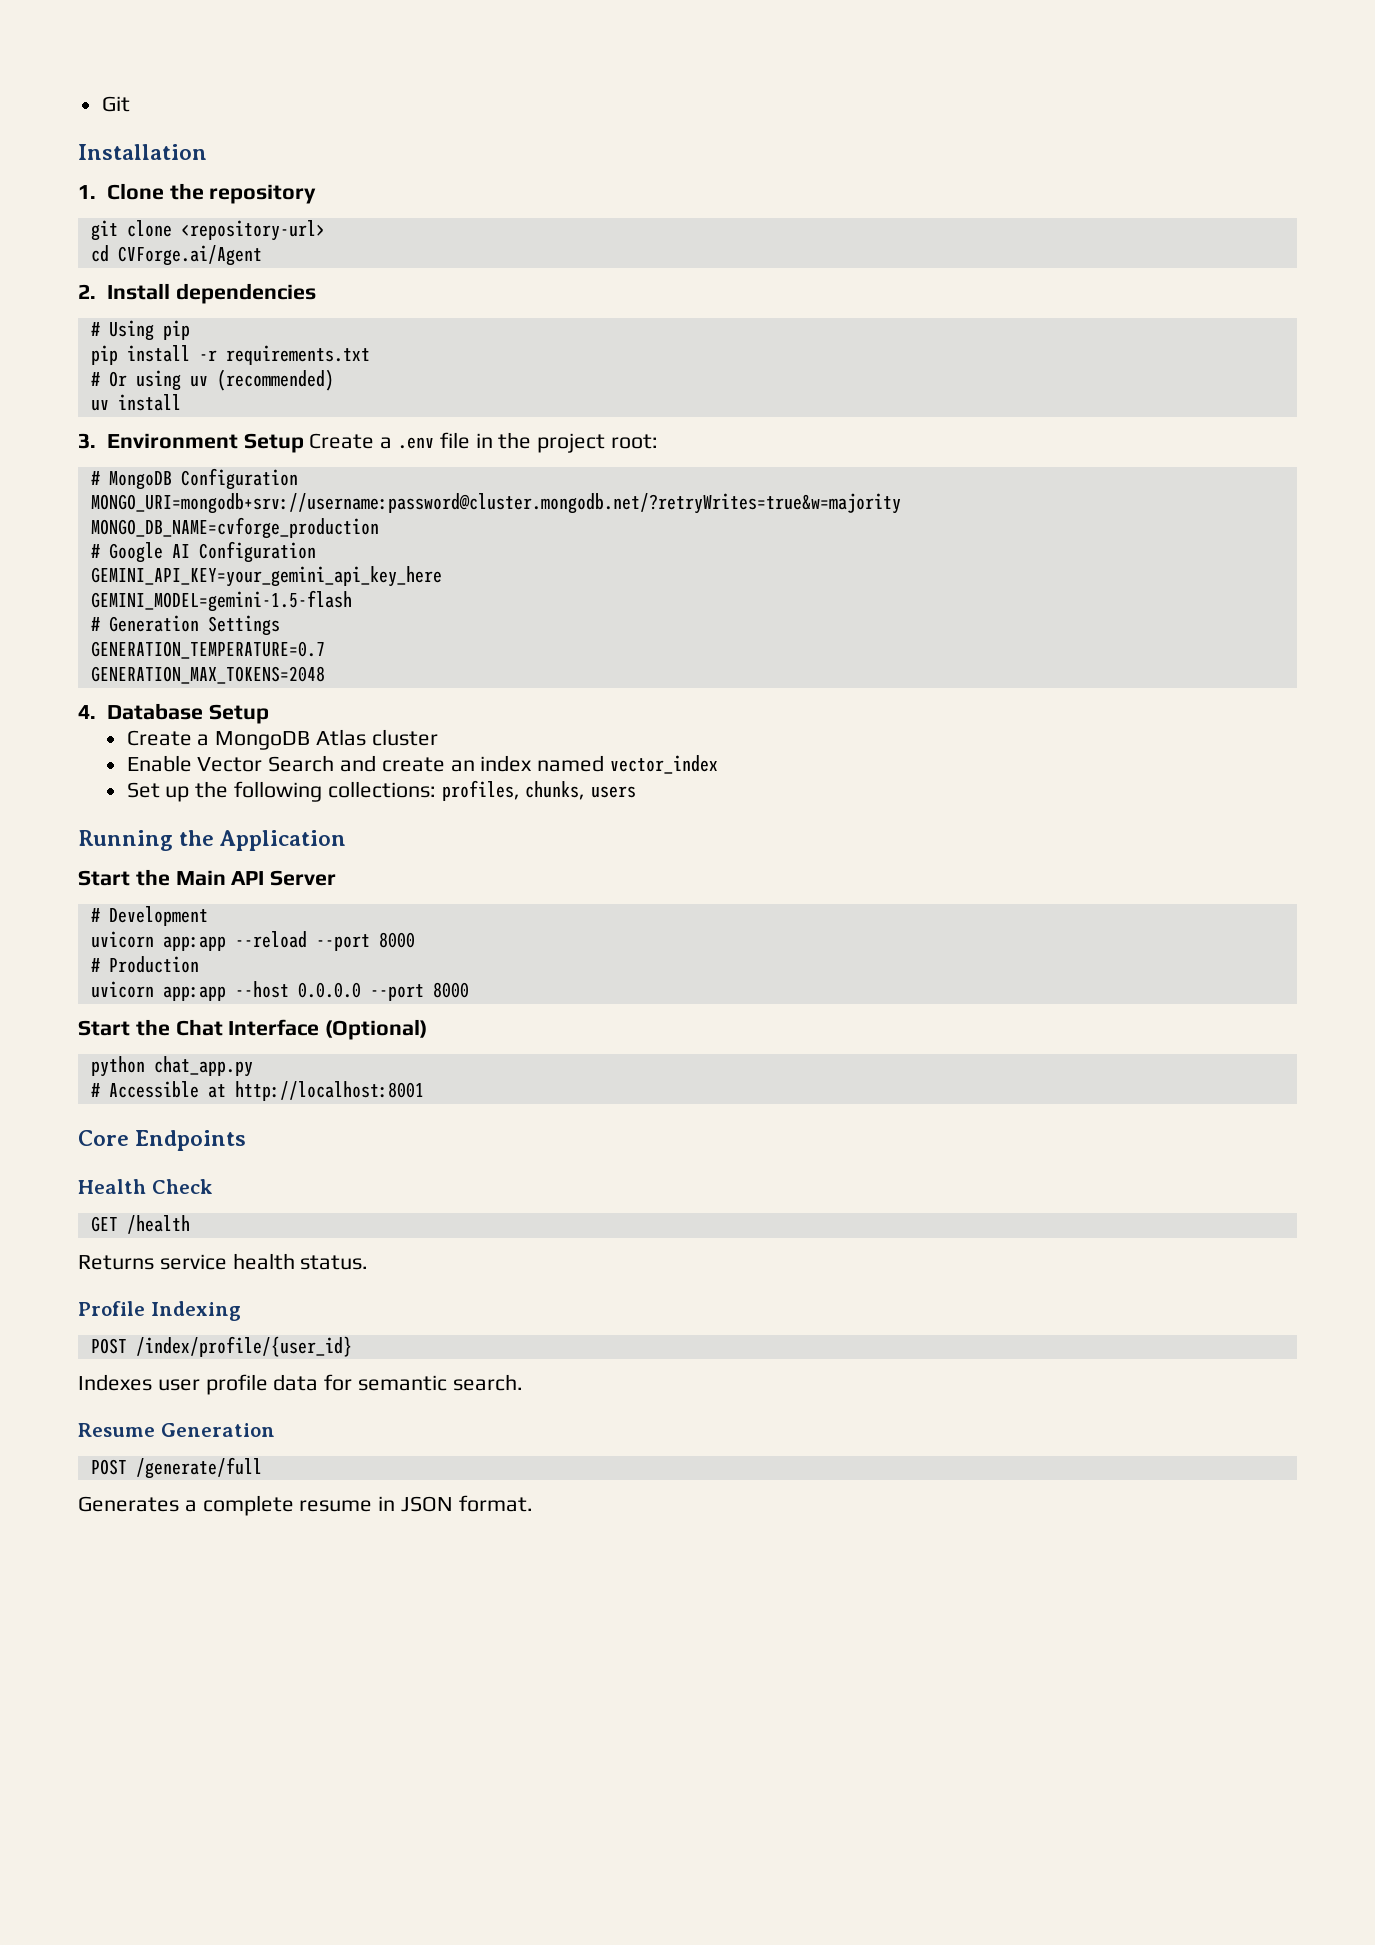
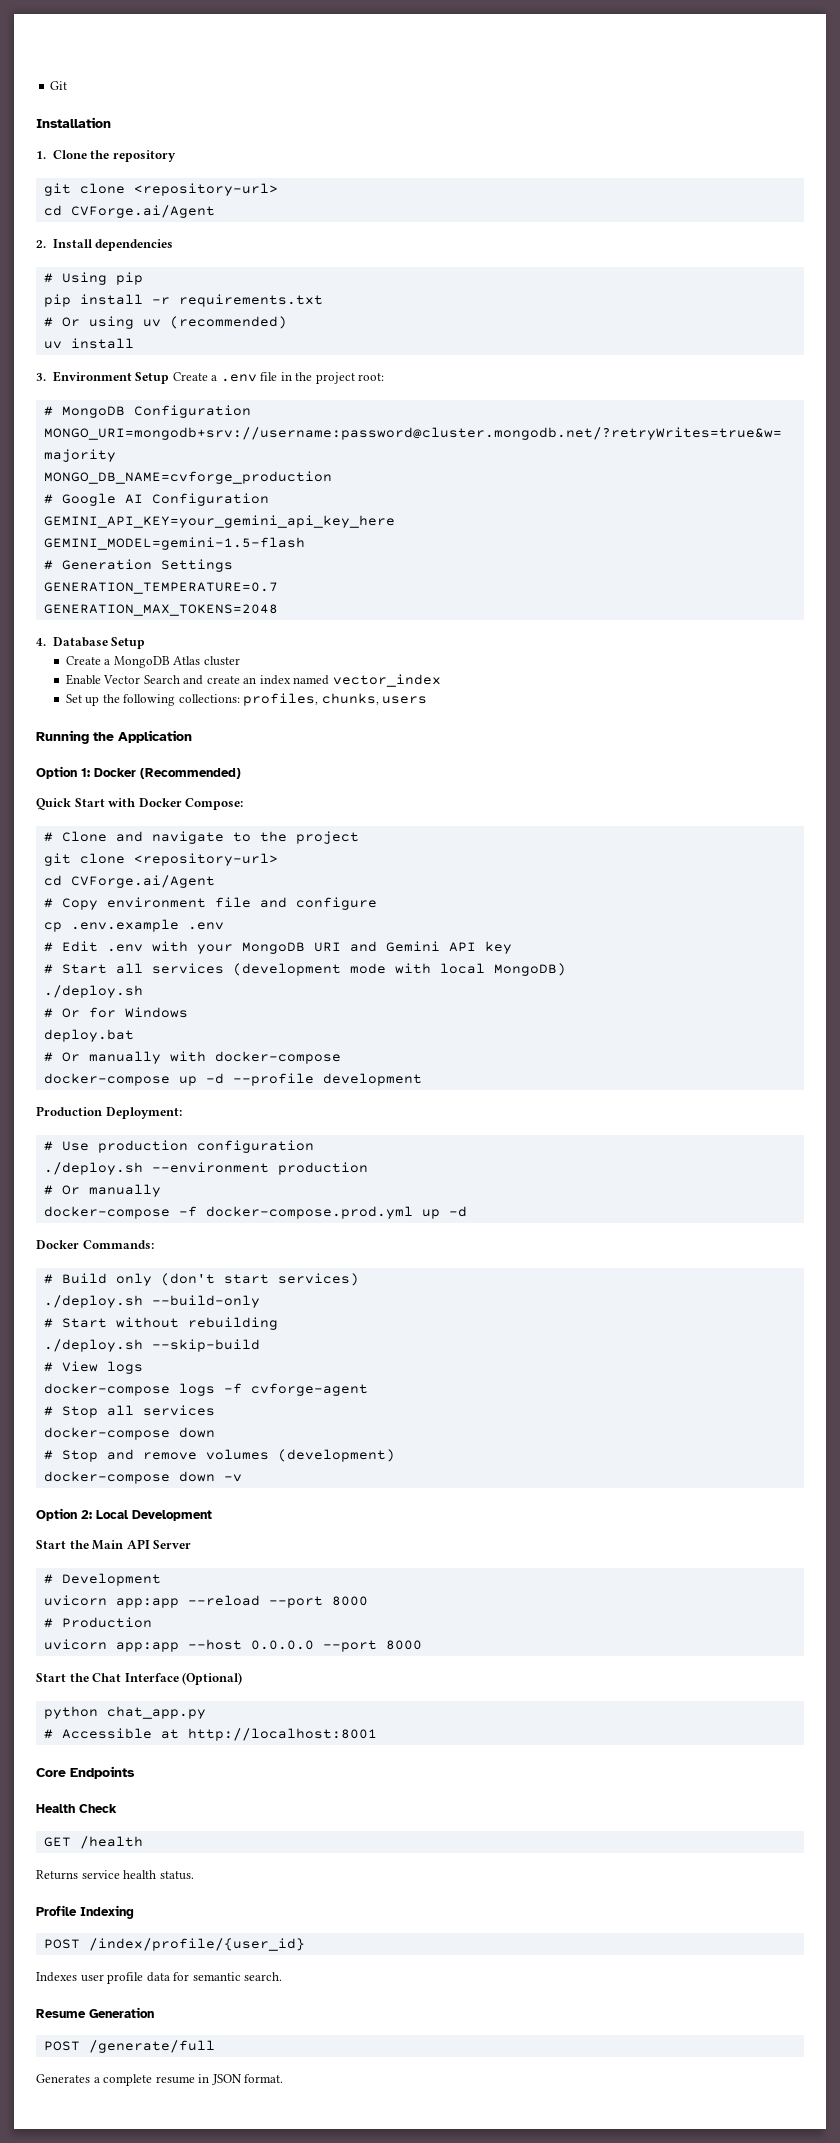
+ Option 1: Docker (Recommended)
+ Quick Start with Docker Compose:
+ # Clone and navigate to the project
+ git clone <repository-url>
+ cd CVForge.ai/Agent
+ # Copy environment file and configure
+ cp .env.example .env
+ # Edit .env with your MongoDB URI and Gemini API key
+ # Start all services (development mode with local MongoDB)
+ ./deploy.sh
+ # Or for Windows
+ deploy.bat
+ # Or manually with docker-compose
+ docker-compose up -d --profile development
+ Production Deployment:
+ # Use production configuration
+ ./deploy.sh --environment production
+ # Or manually
+ docker-compose -f docker-compose.prod.yml up -d
+ Docker Commands:
+ # Build only (don't start services)
+ ./deploy.sh --build-only
+ # Start without rebuilding
+ ./deploy.sh --skip-build
+ # View logs
+ docker-compose logs -f cvforge-agent
+ # Stop all services
+ docker-compose down
+ # Stop and remove volumes (development)
+ docker-compose down -v
+ Option 2: Local Development

